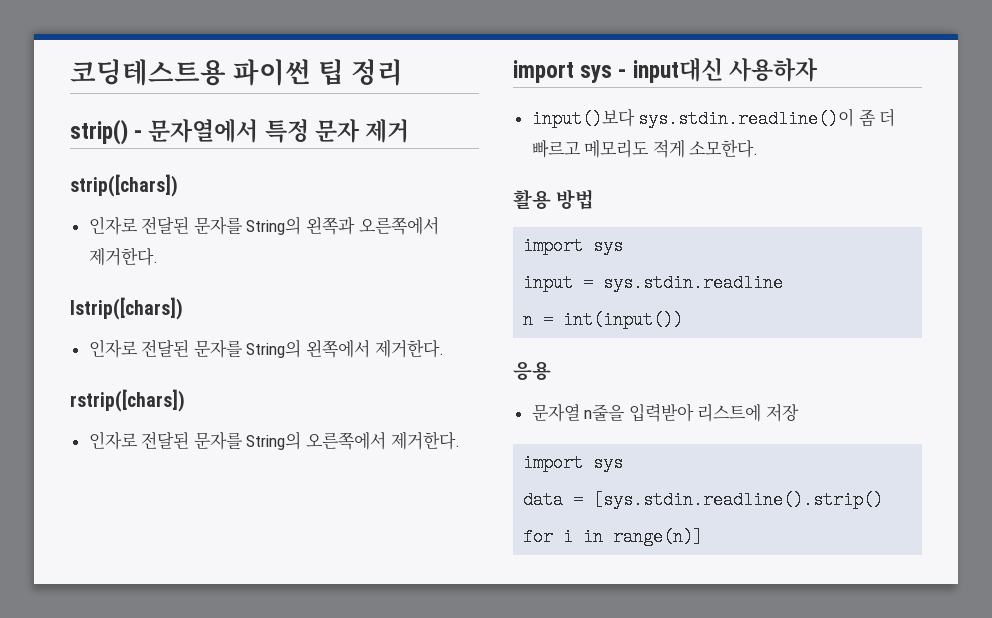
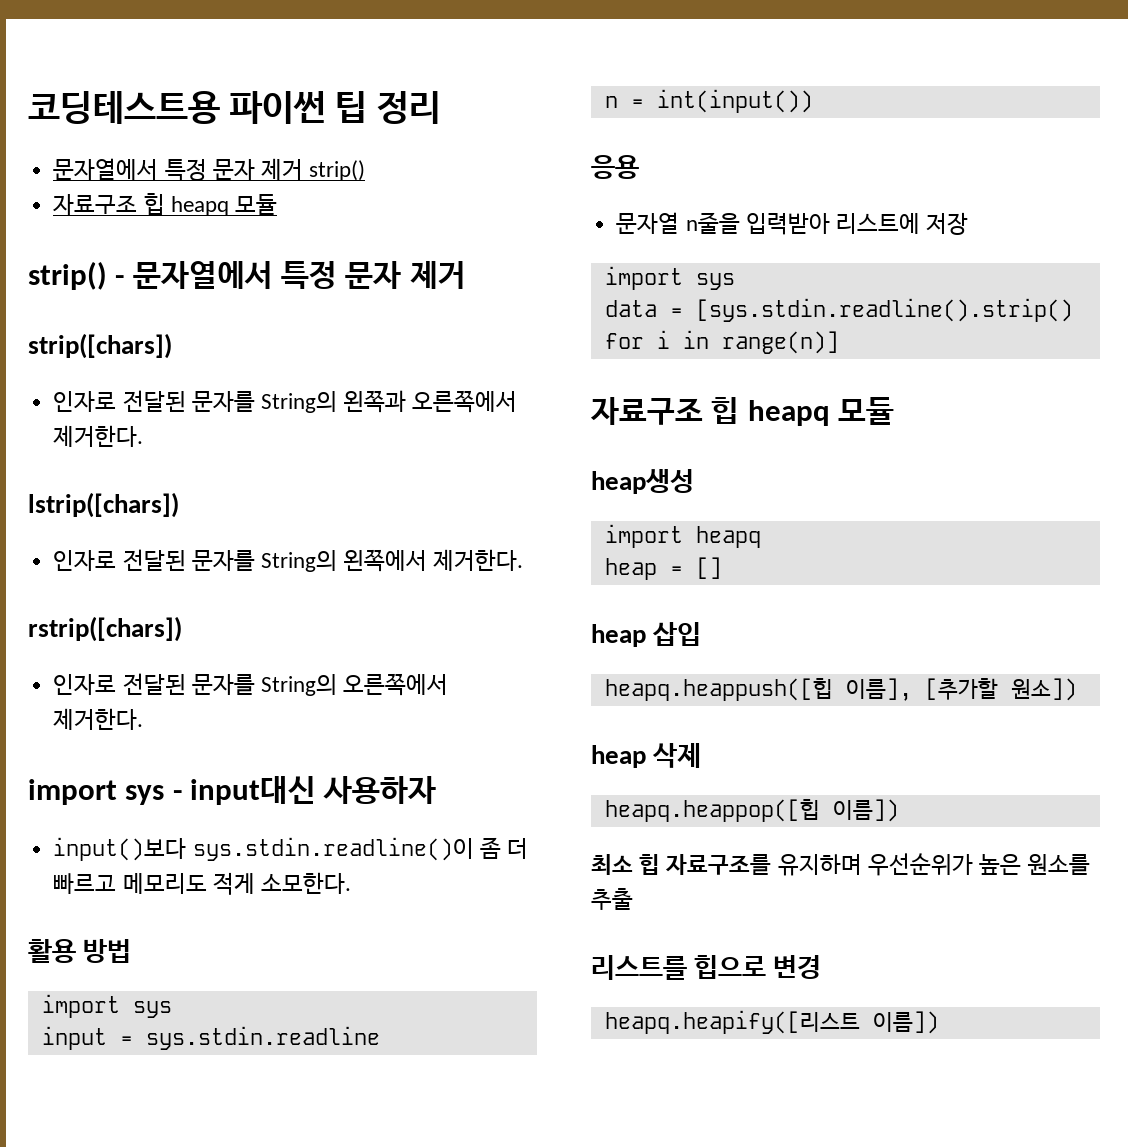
+ 문자열에서 특정 문자 제거 strip()
+ 자료구조 힙 heapq 모듈
  data = [sys.stdin.readline().strip() for i in range(n)]
+ 자료구조 힙 heapq 모듈
+ heap생성
+ import heapq
+ heap = []
+ heap 삽입
+ heapq.heappush([힙 이름], [추가할 원소])
+ heap 삭제
+ heapq.heappop([힙 이름])
+ 최소 힙 자료구조를 유지하며 우선순위가 높은 원소를 추출
+ 리스트를 힙으로 변경
+ heapq.heapify([리스트 이름])

